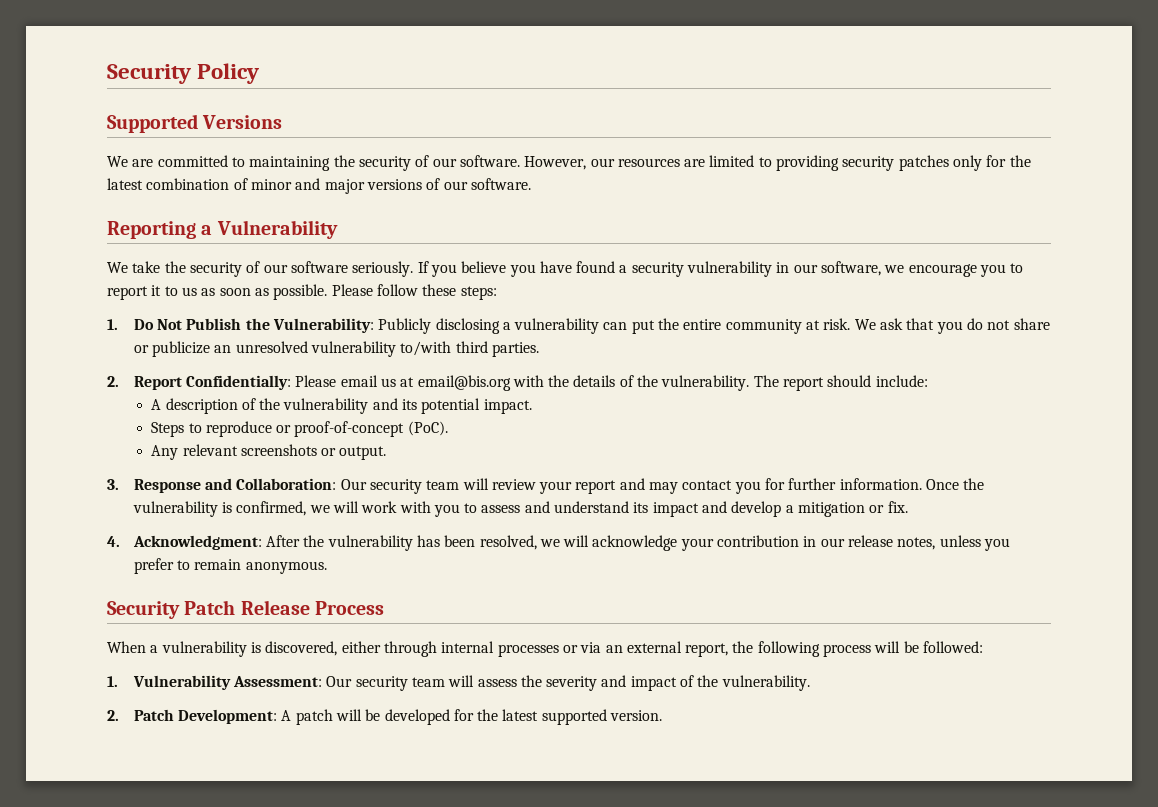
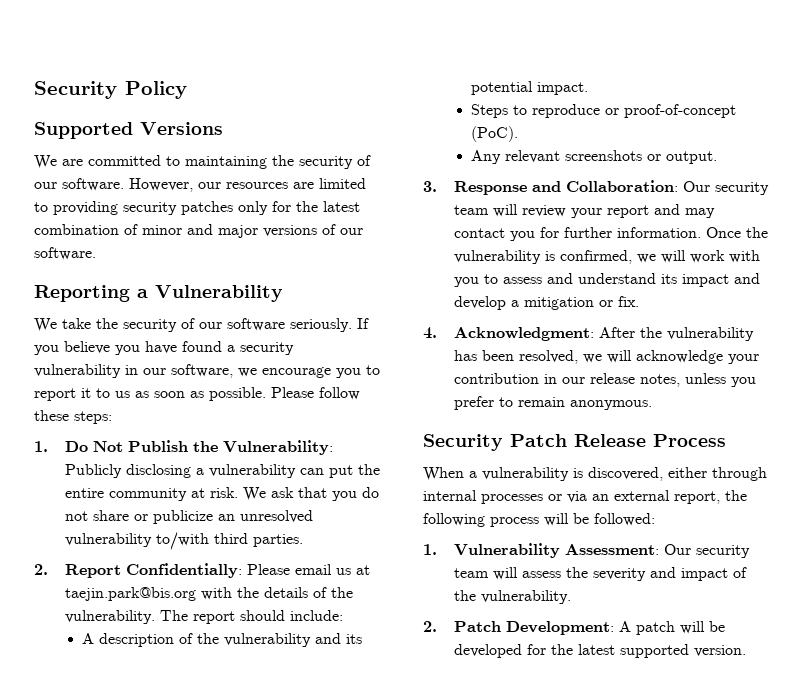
- 2. Report Confidentially: Please email us at email@bis.org with the details of the vulnerability.
+ 2. Report Confidentially: Please email us at taejin.park@bis.org with the details of the vulnerability.

